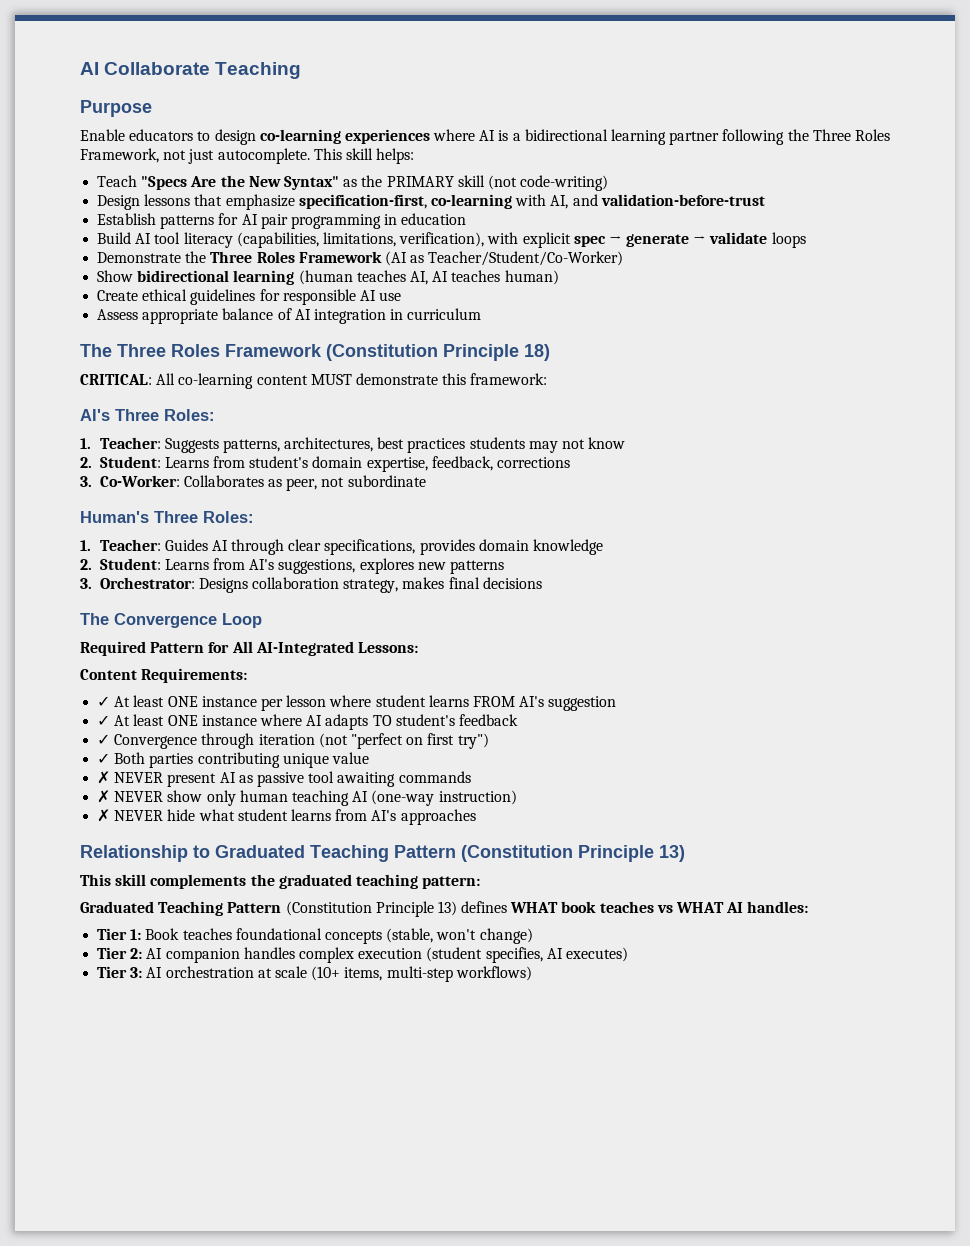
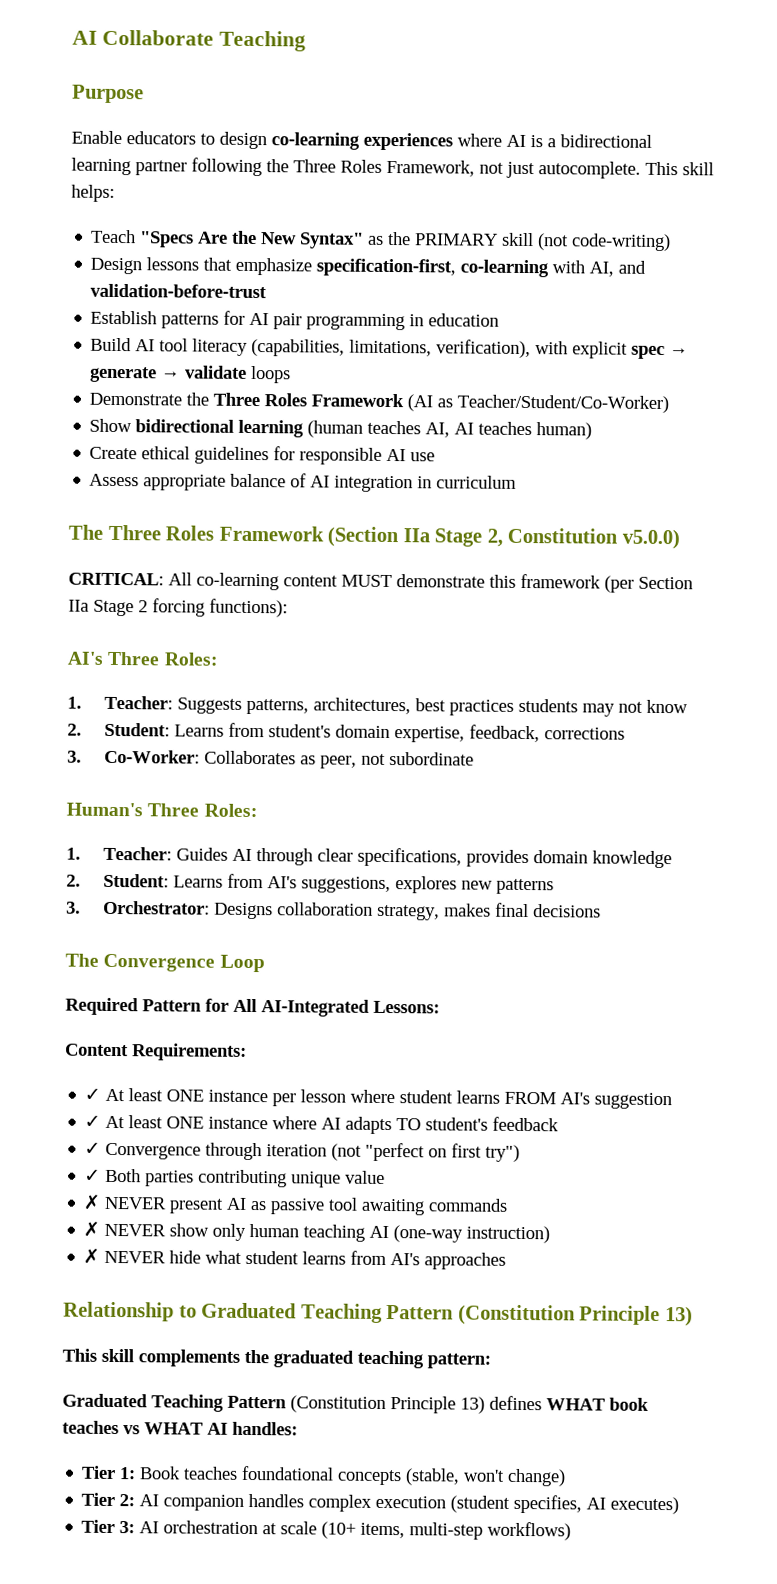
- The Three Roles Framework (Constitution Principle 18)
+ The Three Roles Framework (Section IIa Stage 2, Constitution v5.0.0)
- CRITICAL: All co-learning content MUST demonstrate this framework:
+ CRITICAL: All co-learning content MUST demonstrate this framework (per Section IIa Stage 2 forcing functions):

